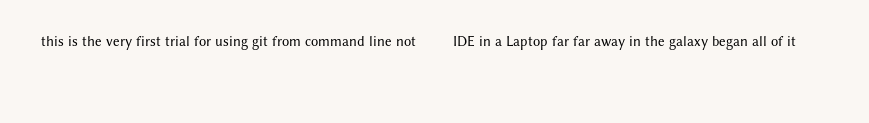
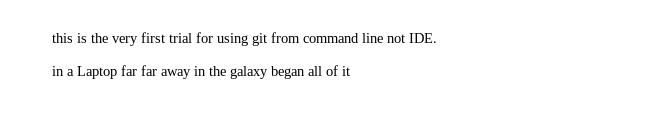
- this is the very first trial for using git from command line not IDE in a Laptop far far away in the galaxy began all of it
+ this is the very first trial for using git from command line not IDE.
+ in a Laptop far far away in the galaxy began all of it

